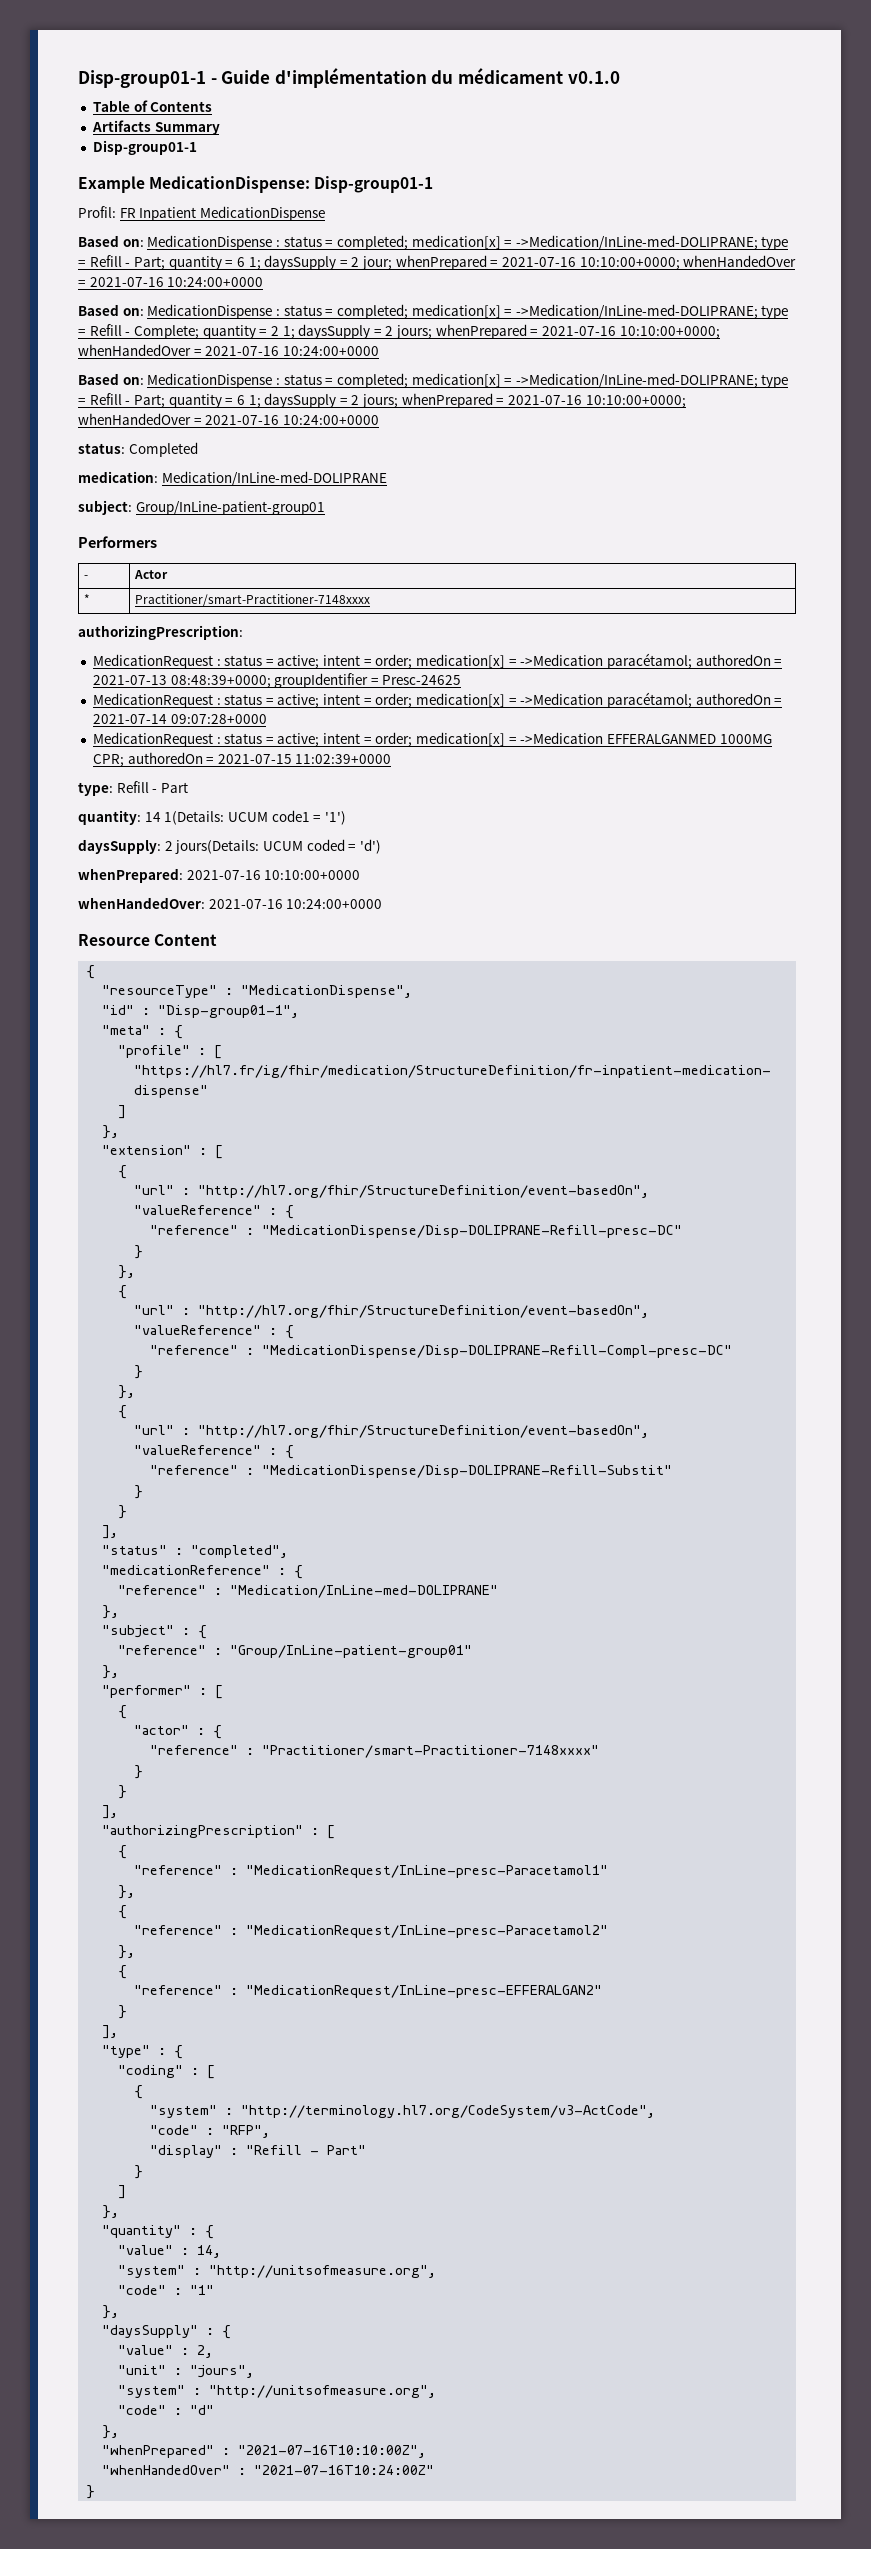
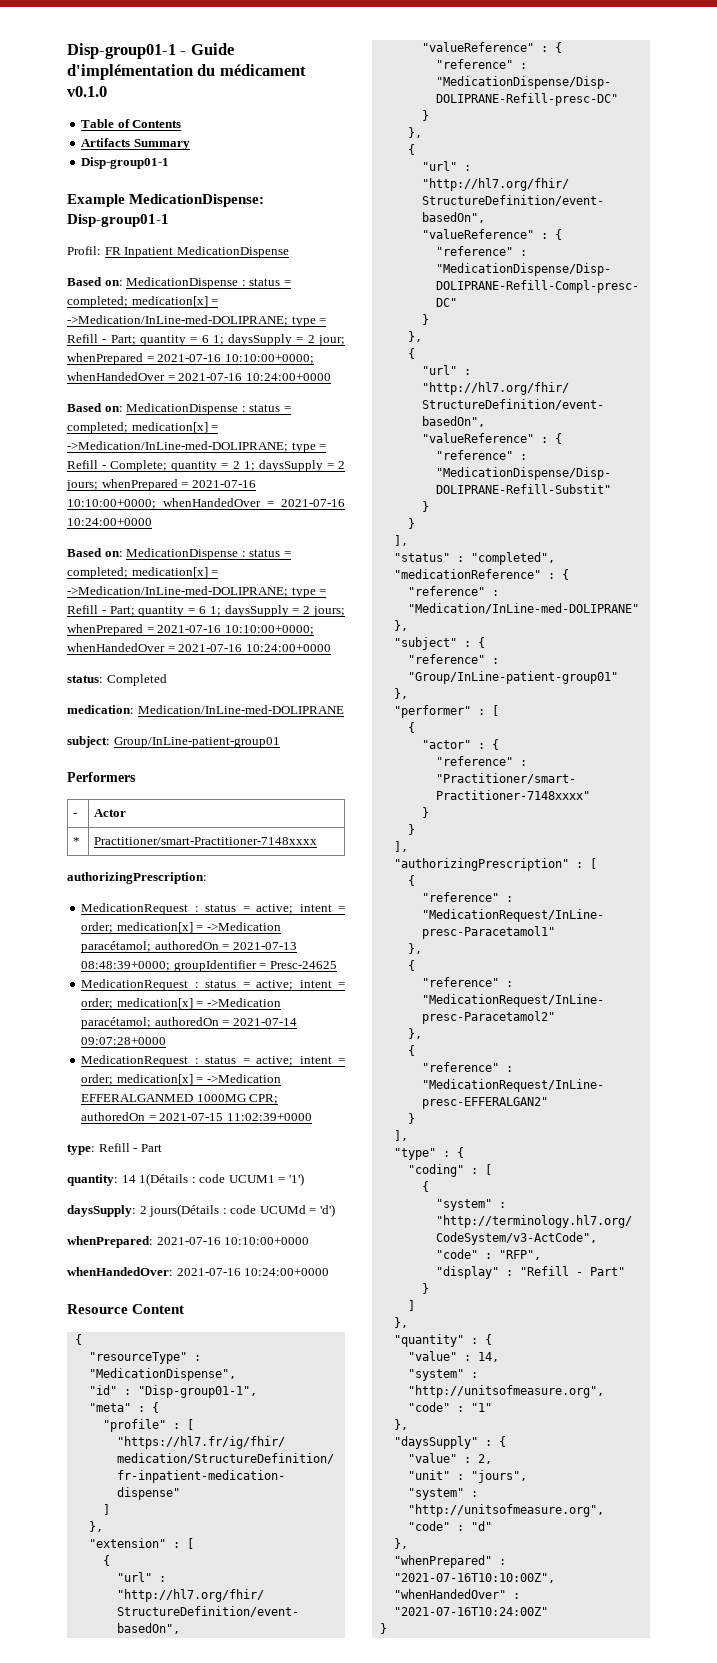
- quantity: 14 1(Details: UCUM code1 = '1')
+ quantity: 14 1(Détails : code UCUM1 = '1')
- daysSupply: 2 jours(Details: UCUM coded = 'd')
+ daysSupply: 2 jours(Détails : code UCUMd = 'd')

